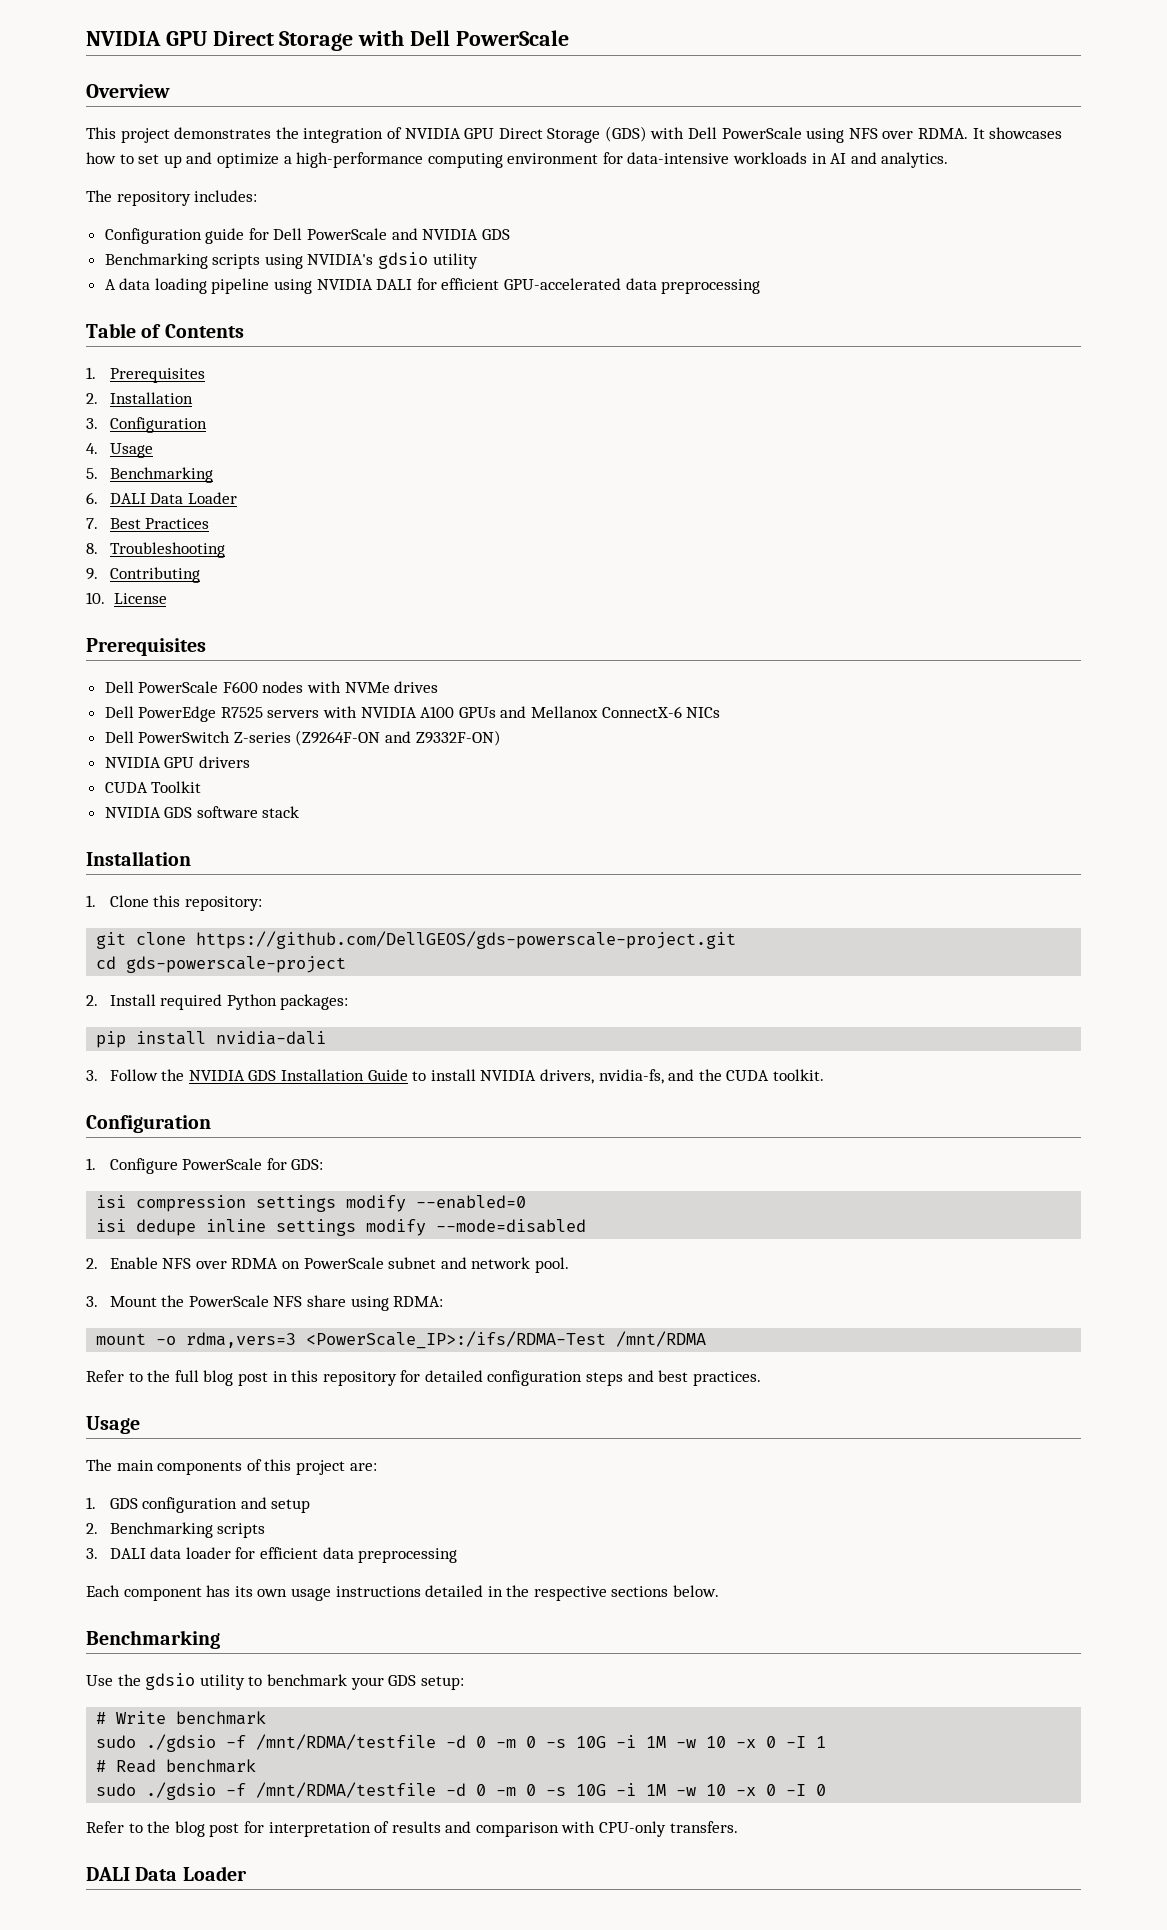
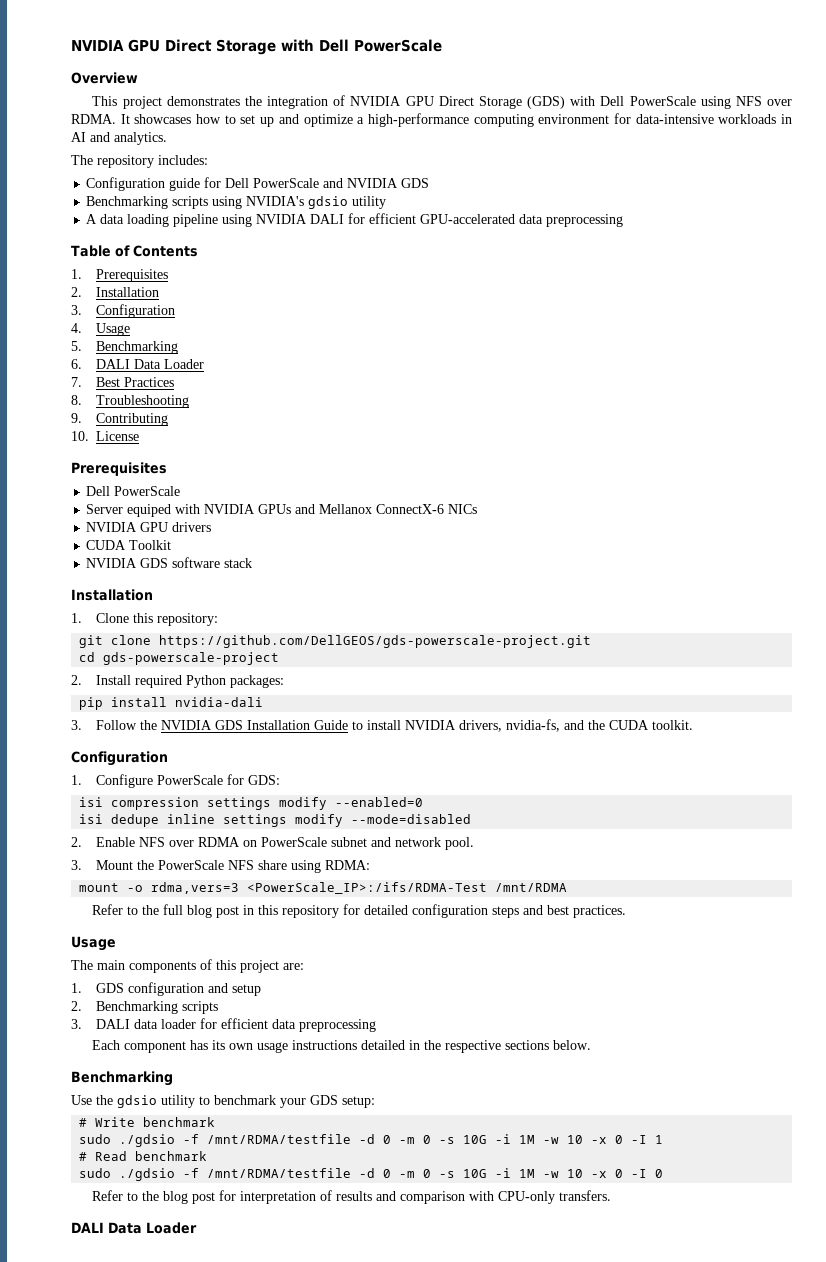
  10. License
  Prerequisites
- Dell PowerScale F600 nodes with NVMe drives
- Dell PowerEdge R7525 servers with NVIDIA A100 GPUs and Mellanox ConnectX-6 NICs
+ Dell PowerScale
+ Server equiped with NVIDIA GPUs and Mellanox ConnectX-6 NICs
- Dell PowerSwitch Z-series (Z9264F-ON and Z9332F-ON)

